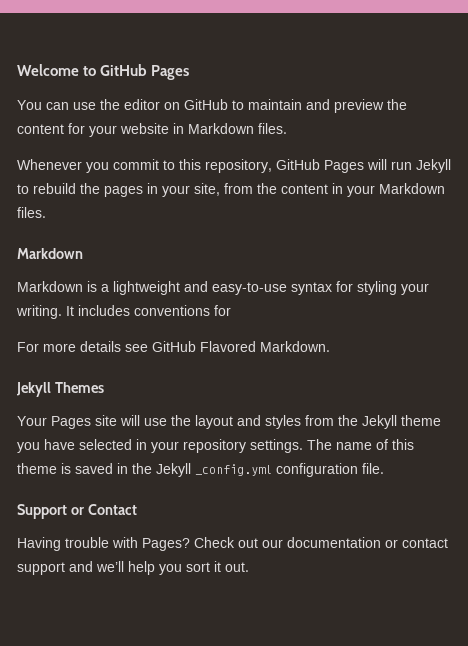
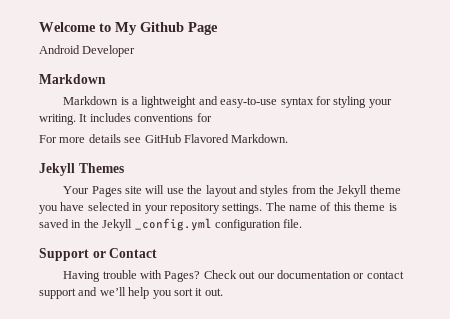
- Welcome to GitHub Pages
- You can use the editor on GitHub to maintain and preview the content for your website in Markdown files.
- Whenever you commit to this repository, GitHub Pages will run Jekyll to rebuild the pages in your site, from the content in your Markdown files.
+ Welcome to My Github Page
+ Android Developer

